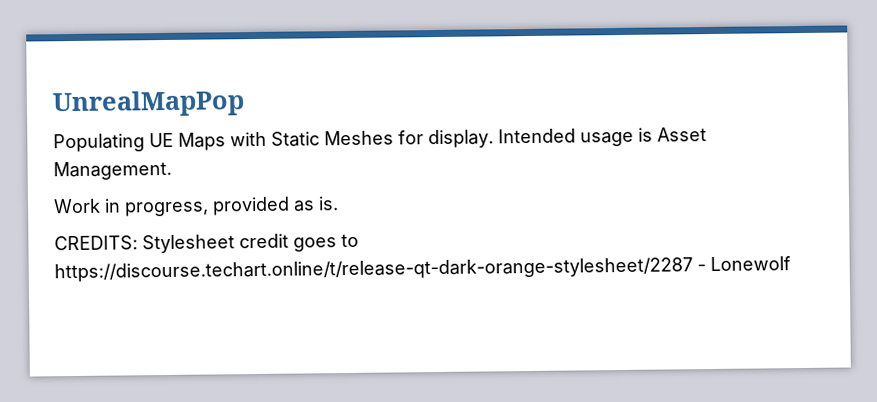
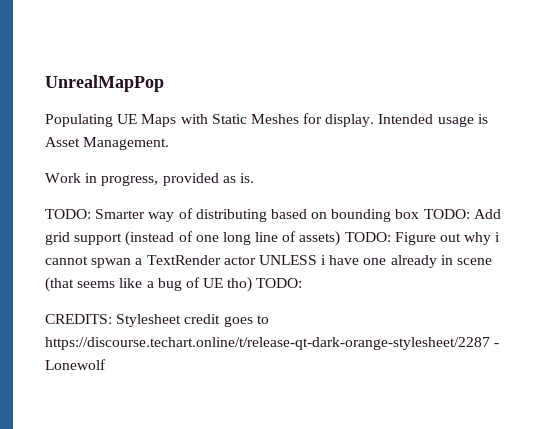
+ TODO: Smarter way of distributing based on bounding box TODO: Add grid support (instead of one long line of assets) TODO: Figure out why i cannot spwan a TextRender actor UNLESS i have one already in scene (that seems like a bug of UE tho) TODO:

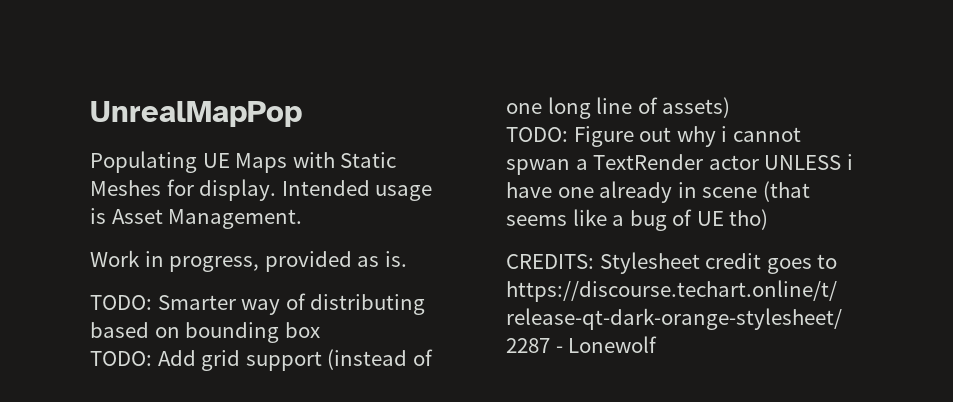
- TODO: Smarter way of distributing based on bounding box TODO: Add grid support (instead of one long line of assets) TODO: Figure out why i cannot spwan a TextRender actor UNLESS i have one already in scene (that seems like a bug of UE tho) TODO:
+ TODO: Smarter way of distributing based on bounding box
+ TODO: Add grid support (instead of one long line of assets)
+ TODO: Figure out why i cannot spwan a TextRender actor UNLESS i have one already in scene (that seems like a bug of UE tho)

